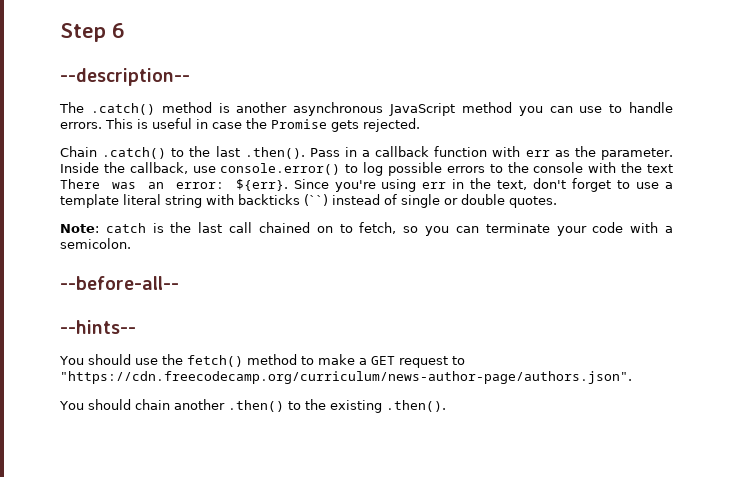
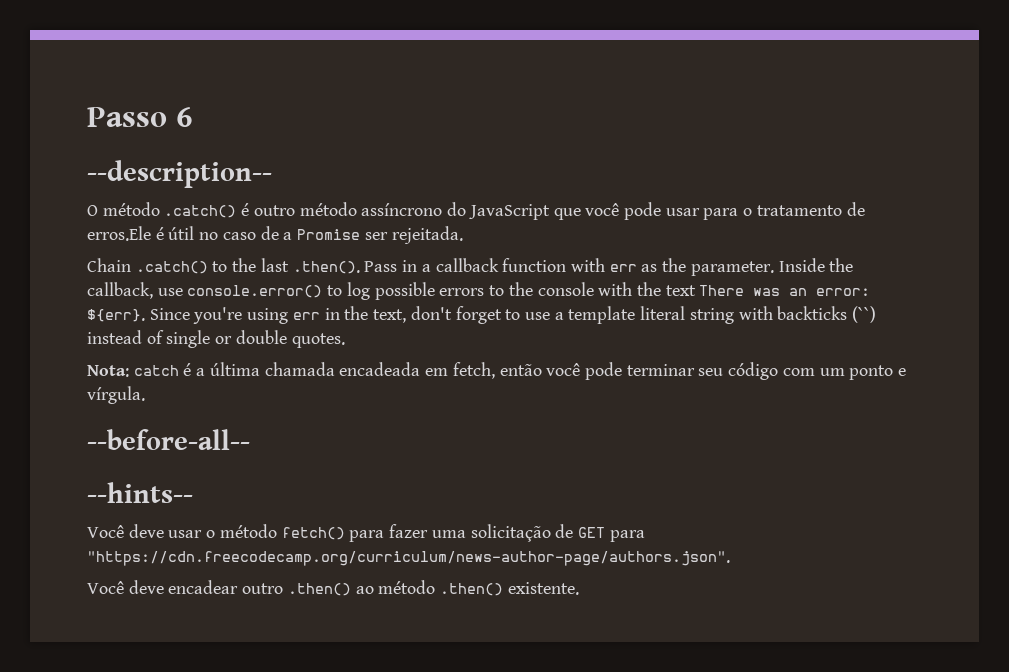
- Step 6
+ Passo 6
- The .catch() method is another asynchronous JavaScript method you can use to handle errors. This is useful in case the Promise gets rejected.
+ O método .catch() é outro método assíncrono do JavaScript que você pode usar para o tratamento de erros.Ele é útil no caso de a Promise ser rejeitada.
- Note: catch is the last call chained on to fetch, so you can terminate your code with a semicolon.
+ Nota: catch é a última chamada encadeada em fetch, então você pode terminar seu código com um ponto e vírgula.
  --before-all--
  --hints--
- You should use the fetch() method to make a GET request to "https://cdn.freecodecamp.org/curriculum/news-author-page/authors.json".
- You should chain another .then() to the existing .then().
+ Você deve usar o método fetch() para fazer uma solicitação de GET para "https://cdn.freecodecamp.org/curriculum/news-author-page/authors.json".
+ Você deve encadear outro .then() ao método .then() existente.

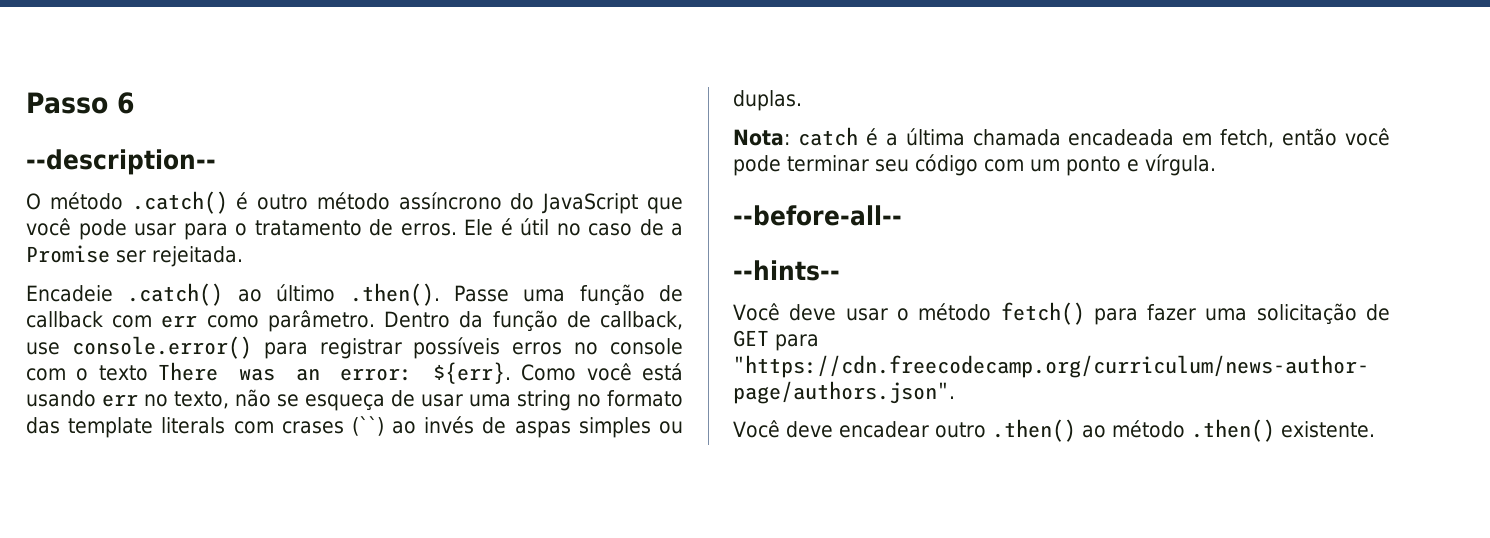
- O método .catch() é outro método assíncrono do JavaScript que você pode usar para o tratamento de erros.Ele é útil no caso de a Promise ser rejeitada.
+ O método .catch() é outro método assíncrono do JavaScript que você pode usar para o tratamento de erros. Ele é útil no caso de a Promise ser rejeitada.
- Chain .catch() to the last .then(). Pass in a callback function with err as the parameter. Inside the callback, use console.error() to log possible errors to the console with the text There was an error: ${err}.
+ Encadeie .catch() ao último .then(). Passe uma função de callback com err como parâmetro. Dentro da função de callback, use console.error() para registrar possíveis erros no console com o texto There was an error: ${err}.
- Since you're using err in the text, don't forget to use a template literal string with backticks (``) instead of single or double quotes.
+ Como você está usando err no texto, não se esqueça de usar uma string no formato das template literals com crases (``) ao invés de aspas simples ou duplas.

